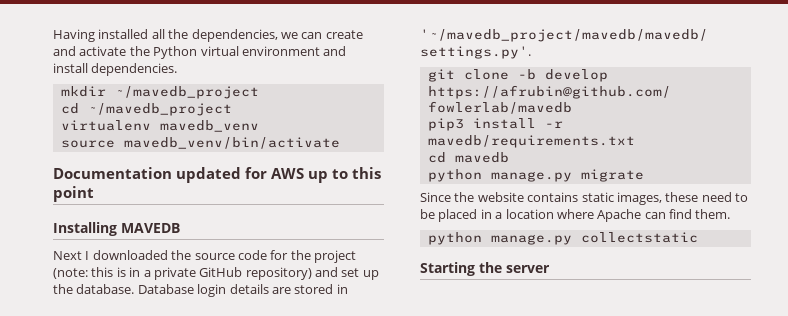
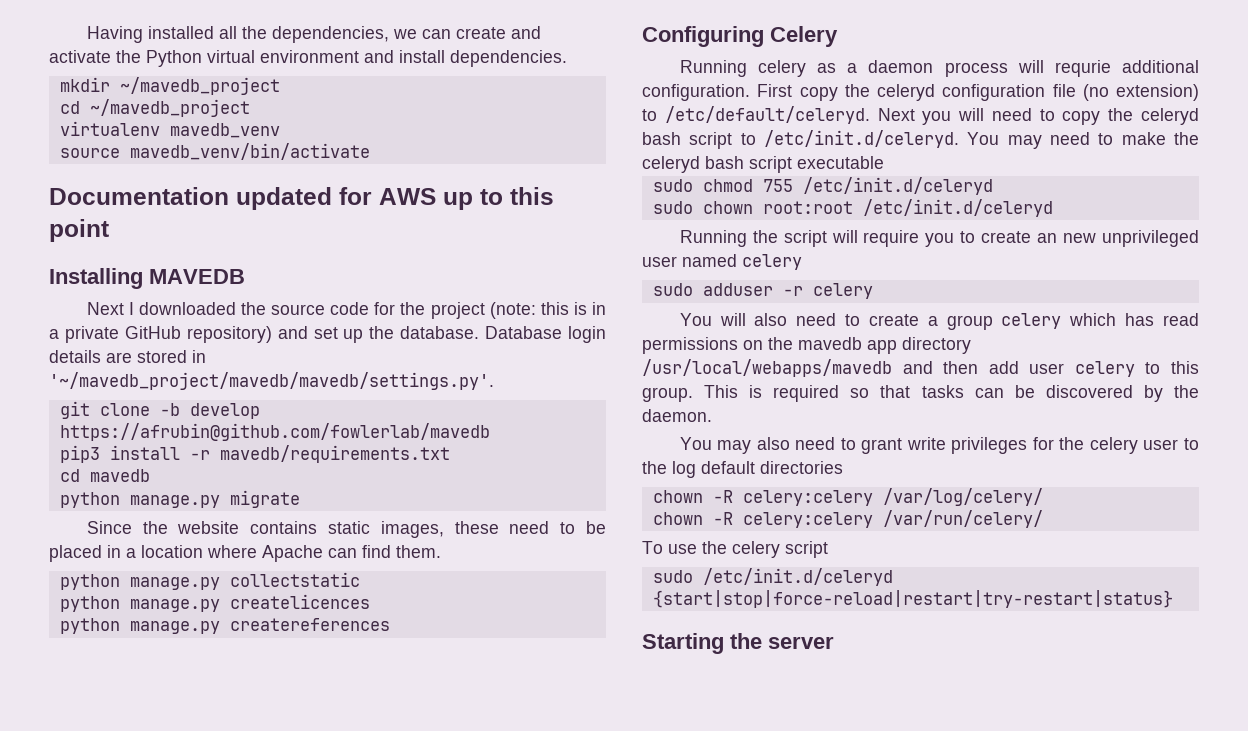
+ python manage.py createlicences
+ python manage.py createreferences
+ Configuring Celery
+ Running celery as a daemon process will requrie additional configuration. First copy the celeryd configuration file (no extension) to /etc/default/celeryd. Next you will need to copy the celeryd bash script to /etc/init.d/celeryd. You may need to make the celeryd bash script executable
+ sudo chmod 755 /etc/init.d/celeryd
+ sudo chown root:root /etc/init.d/celeryd
+ Running the script will require you to create an new unprivileged user named celery
+ sudo adduser -r celery
+ You will also need to create a group celery which has read permissions on the mavedb app directory /usr/local/webapps/mavedb and then add user celery to this group. This is required so that tasks can be discovered by the daemon.
+ You may also need to grant write privileges for the celery user to the log default directories
+ chown -R celery:celery /var/log/celery/
+ chown -R celery:celery /var/run/celery/
+ To use the celery script
+ sudo /etc/init.d/celeryd {start|stop|force-reload|restart|try-restart|status}

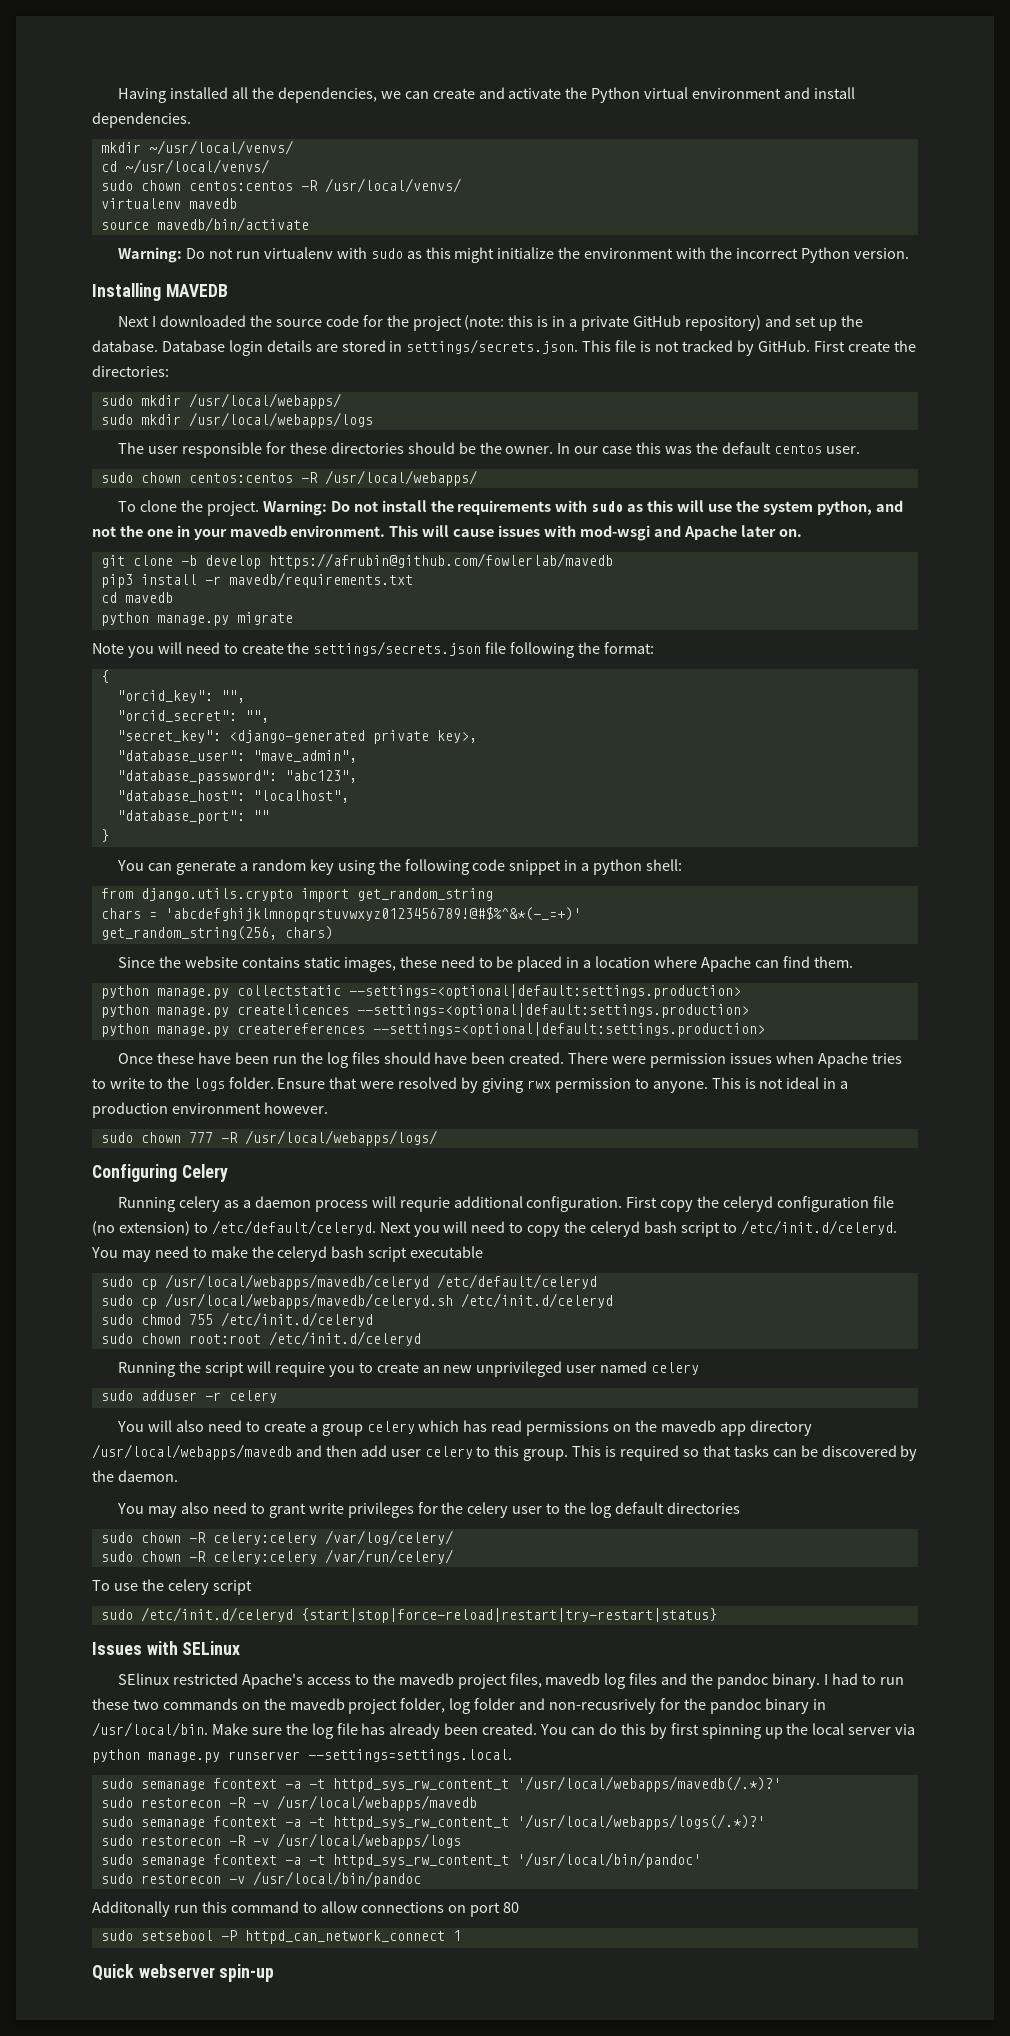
- mkdir ~/mavedb_project
- cd ~/mavedb_project
- virtualenv mavedb_venv
- source mavedb_venv/bin/activate
- Documentation updated for AWS up to this point
+ mkdir ~/usr/local/venvs/
+ cd ~/usr/local/venvs/
+ sudo chown centos:centos -R /usr/local/venvs/
+ virtualenv mavedb
+ source mavedb/bin/activate
+ Warning: Do not run virtualenv with sudo as this might initialize the environment with the incorrect Python version.
- Database login details are stored in '~/mavedb_project/mavedb/mavedb/settings.py'.
+ Database login details are stored in settings/secrets.json. This file is not tracked by GitHub. First create the directories:
+ sudo mkdir /usr/local/webapps/
+ sudo mkdir /usr/local/webapps/logs
+ The user responsible for these directories should be the owner. In our case this was the default centos user.
+ sudo chown centos:centos -R /usr/local/webapps/
+ To clone the project. Warning: Do not install the requirements with sudo as this will use the system python, and not the one in your mavedb environment. This will cause issues with mod-wsgi and Apache later on.
+ Note you will need to create the settings/secrets.json file following the format:
+ {
+ "orcid_key": "",
+ "orcid_secret": "",
+ "secret_key": <django-generated private key>,
+ "database_user": "mave_admin",
+ "database_password": "abc123",
+ "database_host": "localhost",
+ "database_port": ""
+ }
+ You can generate a random key using the following code snippet in a python shell:
+ from django.utils.crypto import get_random_string
+ chars = 'abcdefghijklmnopqrstuvwxyz0123456789!@#$%^&*(-_=+)'
+ get_random_string(256, chars)
- python manage.py collectstatic
+ python manage.py collectstatic --settings=<optional|default:settings.production>
- python manage.py createlicences
+ python manage.py createlicences --settings=<optional|default:settings.production>
- python manage.py createreferences
+ python manage.py createreferences --settings=<optional|default:settings.production>
+ Once these have been run the log files should have been created. There were permission issues when Apache tries to write to the logs folder. Ensure that were resolved by giving rwx permission to anyone. This is not ideal in a production environment however.
+ sudo chown 777 -R /usr/local/webapps/logs/
+ sudo cp /usr/local/webapps/mavedb/celeryd /etc/default/celeryd
+ sudo cp /usr/local/webapps/mavedb/celeryd.sh /etc/init.d/celeryd
- chown -R celery:celery /var/log/celery/
+ sudo chown -R celery:celery /var/log/celery/
- chown -R celery:celery /var/run/celery/
+ sudo chown -R celery:celery /var/run/celery/
- Starting the server
+ Issues with SELinux
+ SElinux restricted Apache's access to the mavedb project files, mavedb log files and the pandoc binary. I had to run these two commands on the mavedb project folder, log folder and non-recusrively for the pandoc binary in /usr/local/bin. Make sure the log file has already been created. You can do this by first spinning up the local server via python manage.py runserver --settings=settings.local.
+ sudo semanage fcontext -a -t httpd_sys_rw_content_t '/usr/local/webapps/mavedb(/.*)?'
+ sudo restorecon -R -v /usr/local/webapps/mavedb
+ sudo semanage fcontext -a -t httpd_sys_rw_content_t '/usr/local/webapps/logs(/.*)?'
+ sudo restorecon -R -v /usr/local/webapps/logs
+ sudo semanage fcontext -a -t httpd_sys_rw_content_t '/usr/local/bin/pandoc'
+ sudo restorecon -v /usr/local/bin/pandoc
+ Additonally run this command to allow connections on port 80
+ sudo setsebool -P httpd_can_network_connect 1
+ Quick webserver spin-up

